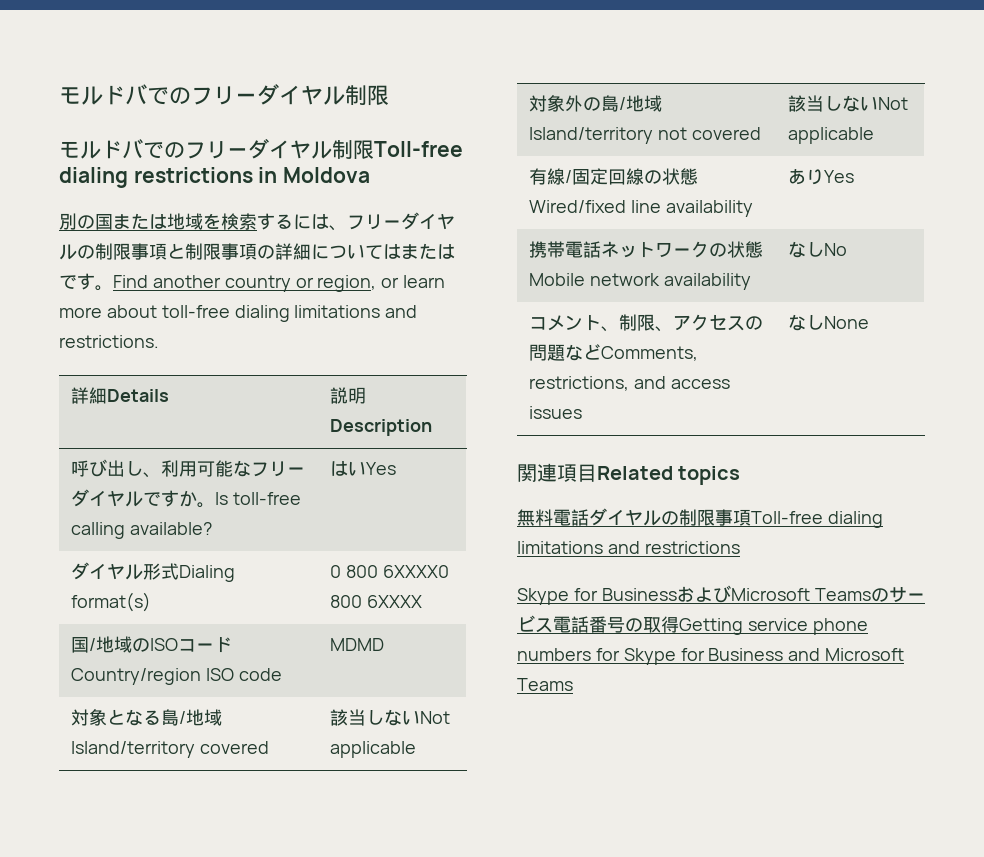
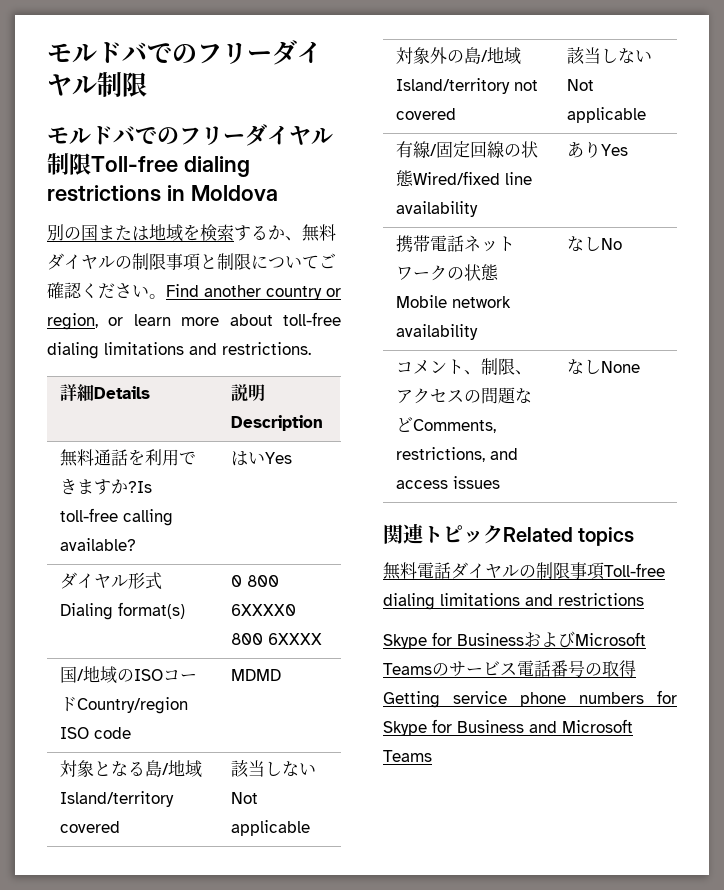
- 別の国または地域を検索するには、フリーダイヤルの制限事項と制限事項の詳細についてはまたはです。
+ 別の国または地域を検索するか、無料ダイヤルの制限事項と制限についてご確認ください。
- 呼び出し、利用可能なフリーダイヤルですか。Is toll-free calling available? | はいYes
+ 無料通話を利用できますか?Is toll-free calling available? | はいYes
- 関連項目Related topics
+ 関連トピックRelated topics

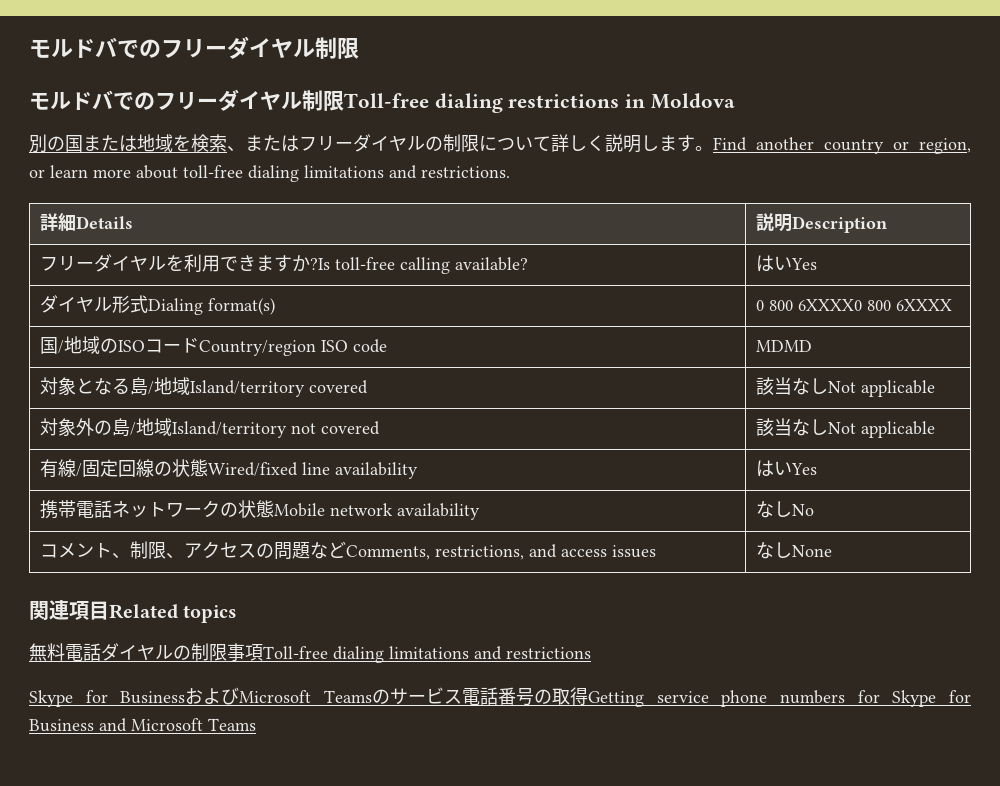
- 別の国または地域を検索するか、無料ダイヤルの制限事項と制限についてご確認ください。
+ 別の国または地域を検索、またはフリーダイヤルの制限について詳しく説明します。
- 無料通話を利用できますか?Is toll-free calling available? | はいYes
+ フリーダイヤルを利用できますか?Is toll-free calling available? | はいYes
- 対象となる島/地域Island/territory covered | 該当しないNot applicable
+ 対象となる島/地域Island/territory covered | 該当なしNot applicable
- 対象外の島/地域Island/territory not covered | 該当しないNot applicable
+ 対象外の島/地域Island/territory not covered | 該当なしNot applicable
- 有線/固定回線の状態Wired/fixed line availability | ありYes
+ 有線/固定回線の状態Wired/fixed line availability | はいYes
- 関連トピックRelated topics
+ 関連項目Related topics

